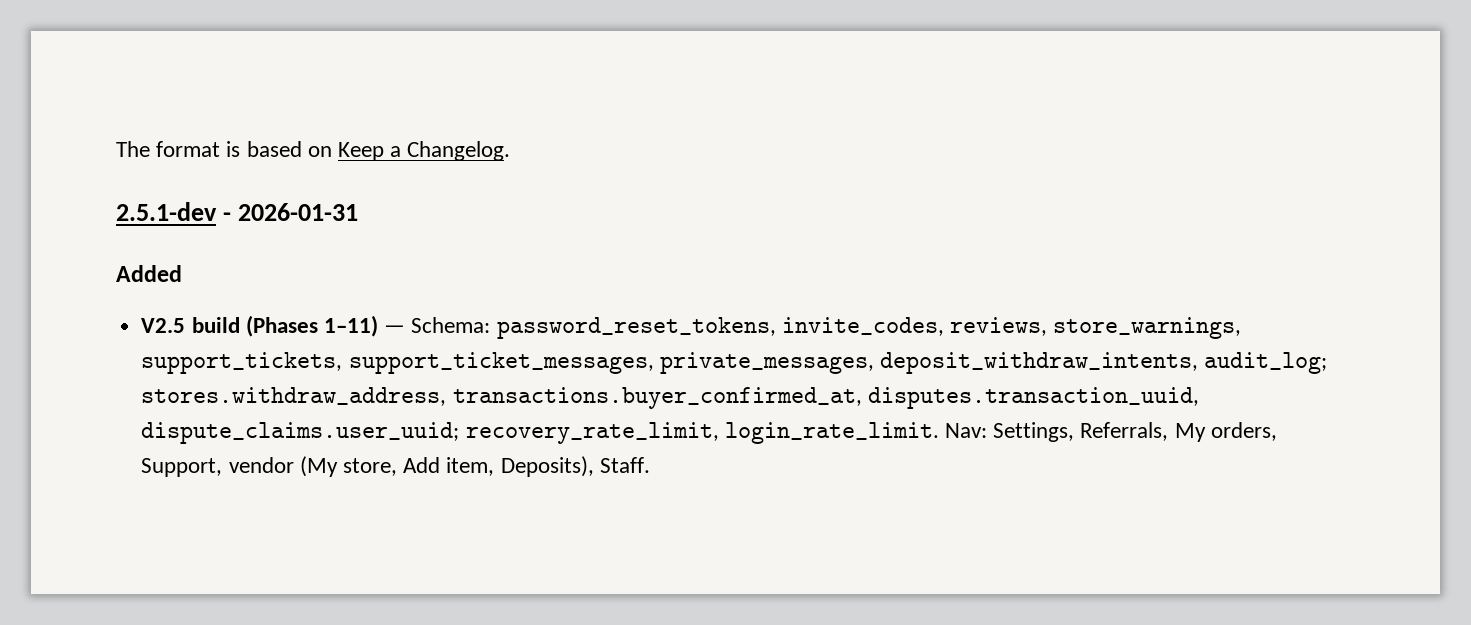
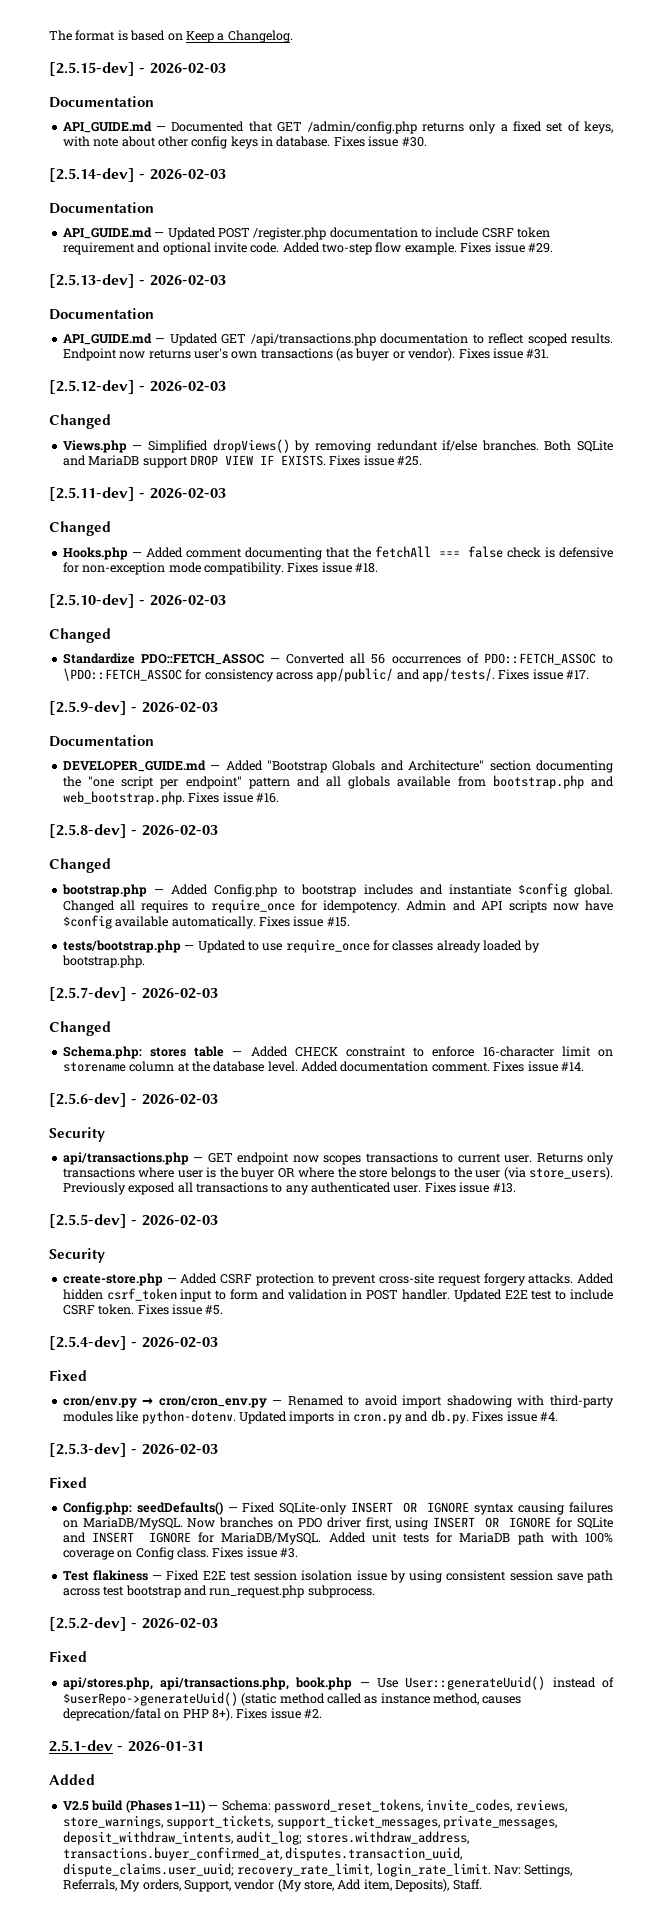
+ [2.5.15-dev] - 2026-02-03
+ Documentation
+ API_GUIDE.md — Documented that GET /admin/config.php returns only a fixed set of keys, with note about other config keys in database. Fixes issue #30.
+ [2.5.14-dev] - 2026-02-03
+ Documentation
+ API_GUIDE.md — Updated POST /register.php documentation to include CSRF token requirement and optional invite code. Added two-step flow example. Fixes issue #29.
+ [2.5.13-dev] - 2026-02-03
+ Documentation
+ API_GUIDE.md — Updated GET /api/transactions.php documentation to reflect scoped results. Endpoint now returns user's own transactions (as buyer or vendor). Fixes issue #31.
+ [2.5.12-dev] - 2026-02-03
+ Changed
+ Views.php — Simplified dropViews() by removing redundant if/else branches. Both SQLite and MariaDB support DROP VIEW IF EXISTS. Fixes issue #25.
+ [2.5.11-dev] - 2026-02-03
+ Changed
+ Hooks.php — Added comment documenting that the fetchAll === false check is defensive for non-exception mode compatibility. Fixes issue #18.
+ [2.5.10-dev] - 2026-02-03
+ Changed
+ Standardize PDO::FETCH_ASSOC — Converted all 56 occurrences of PDO::FETCH_ASSOC to \PDO::FETCH_ASSOC for consistency across app/public/ and app/tests/. Fixes issue #17.
+ [2.5.9-dev] - 2026-02-03
+ Documentation
+ DEVELOPER_GUIDE.md — Added "Bootstrap Globals and Architecture" section documenting the "one script per endpoint" pattern and all globals available from bootstrap.php and web_bootstrap.php. Fixes issue #16.
+ [2.5.8-dev] - 2026-02-03
+ Changed
+ bootstrap.php — Added Config.php to bootstrap includes and instantiate $config global. Changed all requires to require_once for idempotency. Admin and API scripts now have $config available automatically. Fixes issue #15.
+ tests/bootstrap.php — Updated to use require_once for classes already loaded by bootstrap.php.
+ [2.5.7-dev] - 2026-02-03
+ Changed
+ Schema.php: stores table — Added CHECK constraint to enforce 16-character limit on storename column at the database level. Added documentation comment. Fixes issue #14.
+ [2.5.6-dev] - 2026-02-03
+ Security
+ api/transactions.php — GET endpoint now scopes transactions to current user. Returns only transactions where user is the buyer OR where the store belongs to the user (via store_users). Previously exposed all transactions to any authenticated user. Fixes issue #13.
+ [2.5.5-dev] - 2026-02-03
+ Security
+ create-store.php — Added CSRF protection to prevent cross-site request forgery attacks. Added hidden csrf_token input to form and validation in POST handler. Updated E2E test to include CSRF token. Fixes issue #5.
+ [2.5.4-dev] - 2026-02-03
+ Fixed
+ cron/env.py → cron/cron_env.py — Renamed to avoid import shadowing with third-party modules like python-dotenv. Updated imports in cron.py and db.py. Fixes issue #4.
+ [2.5.3-dev] - 2026-02-03
+ Fixed
+ Config.php: seedDefaults() — Fixed SQLite-only INSERT OR IGNORE syntax causing failures on MariaDB/MySQL. Now branches on PDO driver first, using INSERT OR IGNORE for SQLite and INSERT IGNORE for MariaDB/MySQL. Added unit tests for MariaDB path with 100% coverage on Config class. Fixes issue #3.
+ Test flakiness — Fixed E2E test session isolation issue by using consistent session save path across test bootstrap and run_request.php subprocess.
+ [2.5.2-dev] - 2026-02-03
+ Fixed
+ api/stores.php, api/transactions.php, book.php — Use User::generateUuid() instead of $userRepo->generateUuid() (static method called as instance method, causes deprecation/fatal on PHP 8+). Fixes issue #2.

